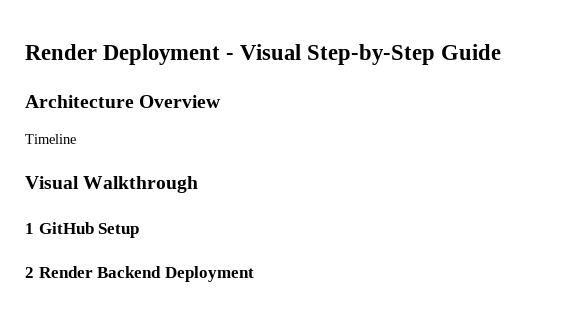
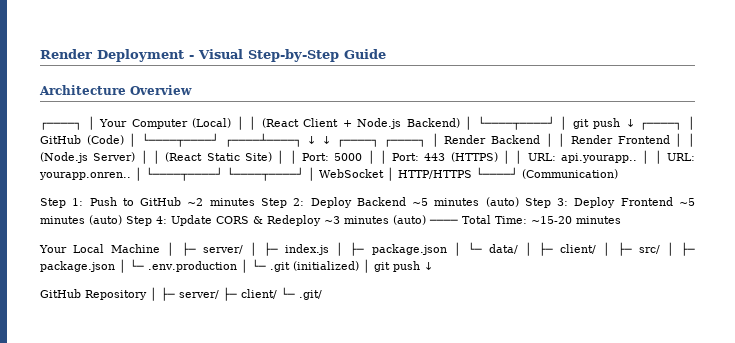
- Timeline
- Visual Walkthrough
- 1 GitHub Setup
- 2 Render Backend Deployment
+ ┌────┐ │ Your Computer (Local) │ │ (React Client + Node.js Backend) │ └────┬────┘ │ git push ↓ ┌────┐ │ GitHub (Code) │ └────┬────┘ ┌────┴────┐ ↓ ↓ ┌────┐ ┌────┐ │ Render Backend │ │ Render Frontend │ │ (Node.js Server) │ │ (React Static Site) │ │ Port: 5000 │ │ Port: 443 (HTTPS) │ │ URL: api.yourapp.. │ │ URL: yourapp.onren.. │ └────┬────┘ └────┬────┘ │ WebSocket │ HTTP/HTTPS └────┘ (Communication)
+ Step 1: Push to GitHub ~2 minutes Step 2: Deploy Backend ~5 minutes (auto) Step 3: Deploy Frontend ~5 minutes (auto) Step 4: Update CORS & Redeploy ~3 minutes (auto) ──── Total Time: ~15-20 minutes
+ Your Local Machine │ ├─ server/ │ ├─ index.js │ ├─ package.json │ └─ data/ │ ├─ client/ │ ├─ src/ │ ├─ package.json │ └─ .env.production │ └─ .git (initialized) │ git push ↓
+ GitHub Repository │ ├─ server/ ├─ client/ └─ .git/

